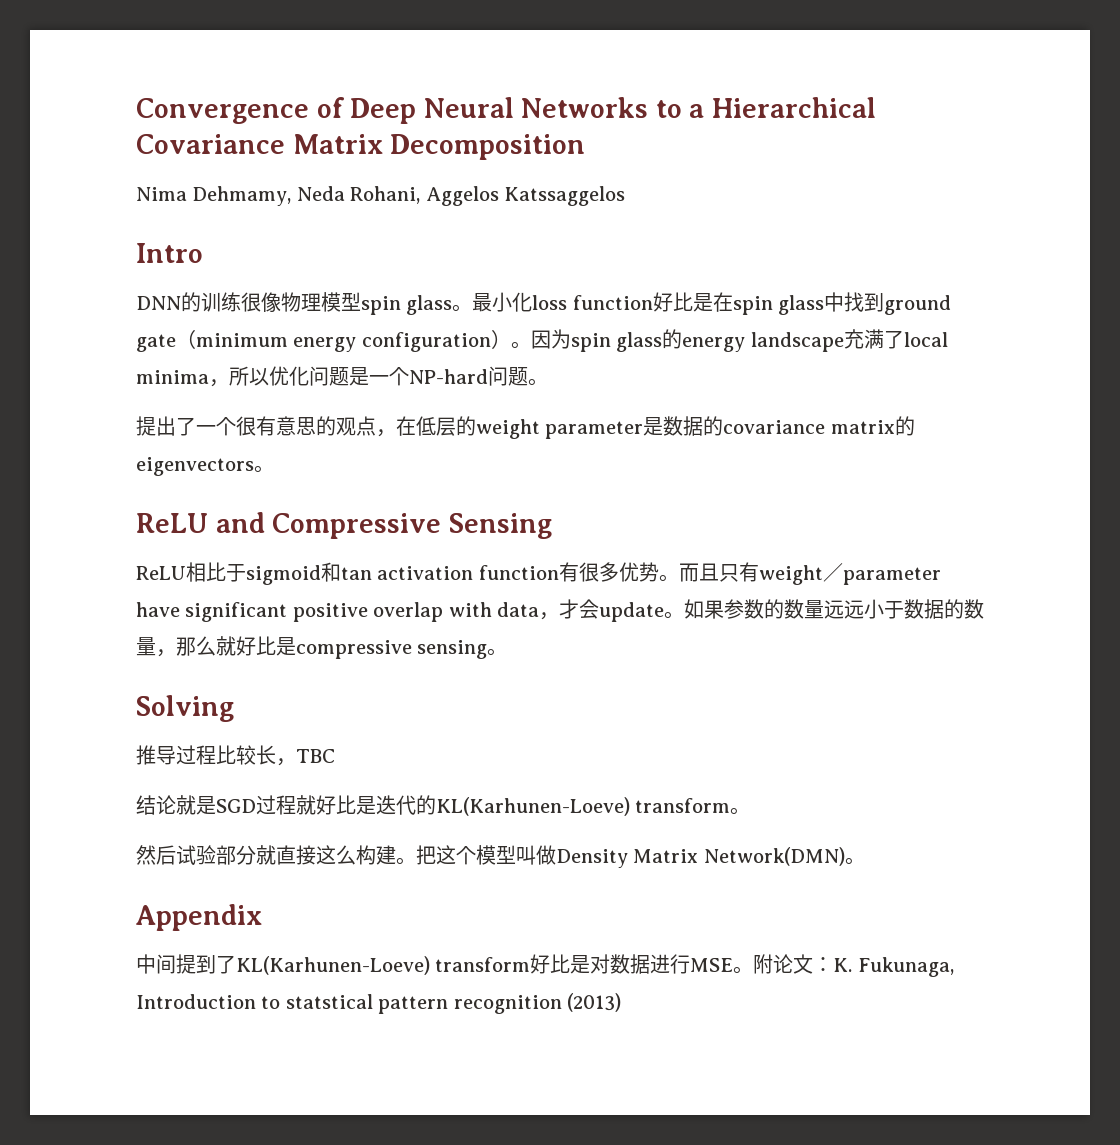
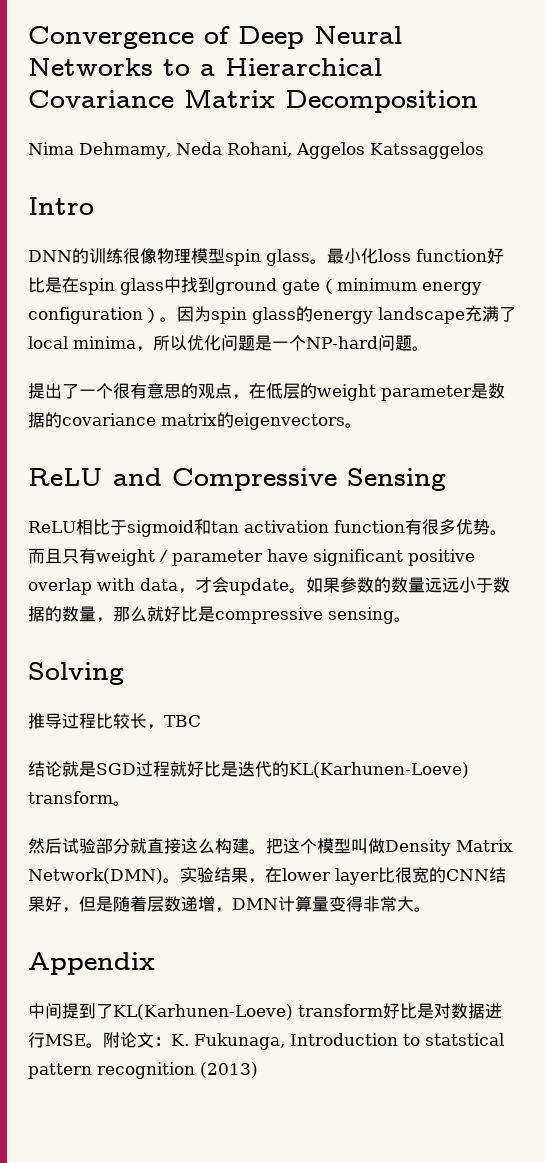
+ 实验结果，在lower layer比很宽的CNN结果好，但是随着层数递增，DMN计算量变得非常大。

